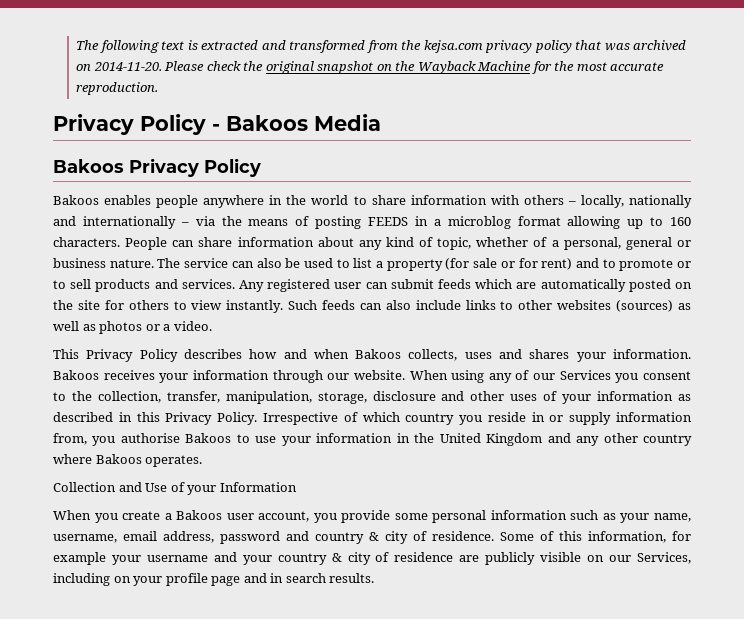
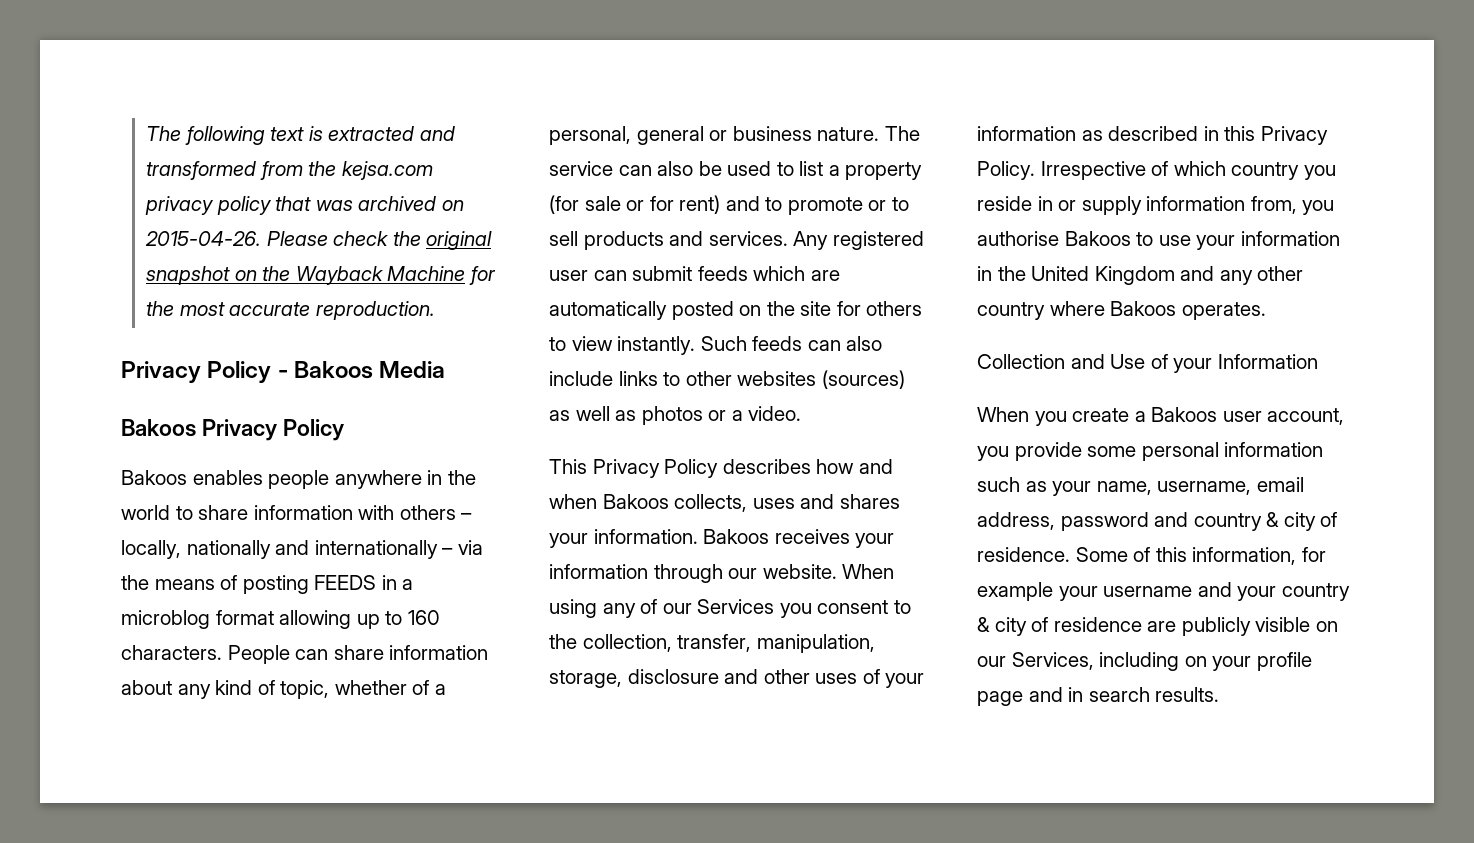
- The following text is extracted and transformed from the kejsa.com privacy policy that was archived on 2014-11-20.
+ The following text is extracted and transformed from the kejsa.com privacy policy that was archived on 2015-04-26.

